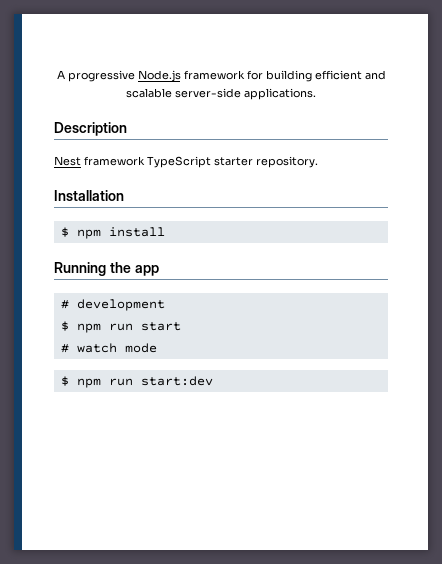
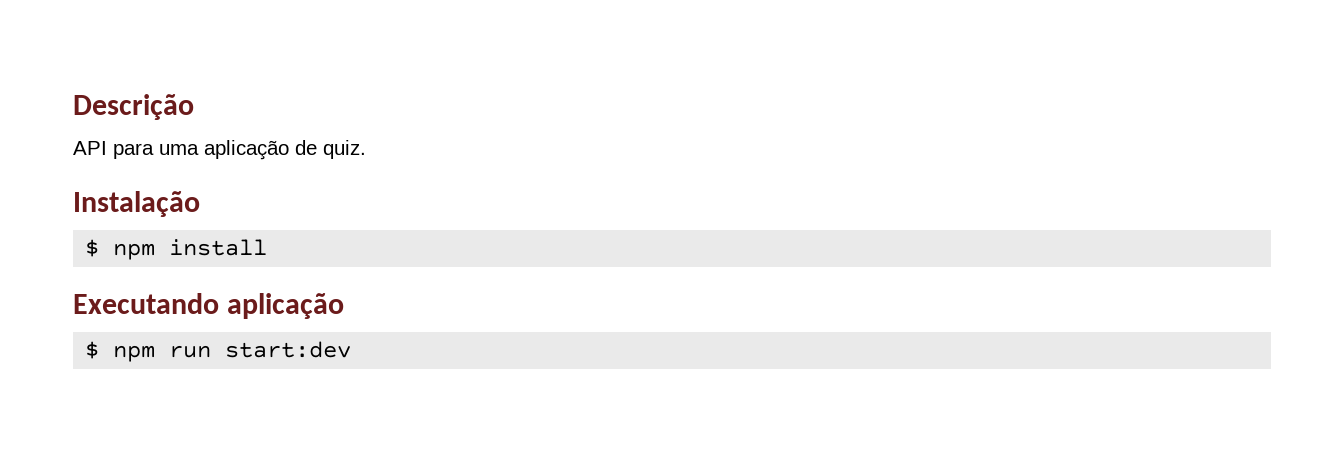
- A progressive Node.js framework for building efficient and scalable server-side applications.
- Description
- Nest framework TypeScript starter repository.
- Installation
+ Descrição
+ API para uma aplicação de quiz.
+ Instalação
  $ npm install
- Running the app
- # development
- $ npm run start
- # watch mode
+ Executando aplicação

